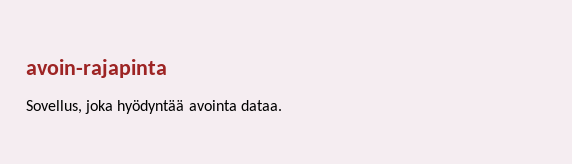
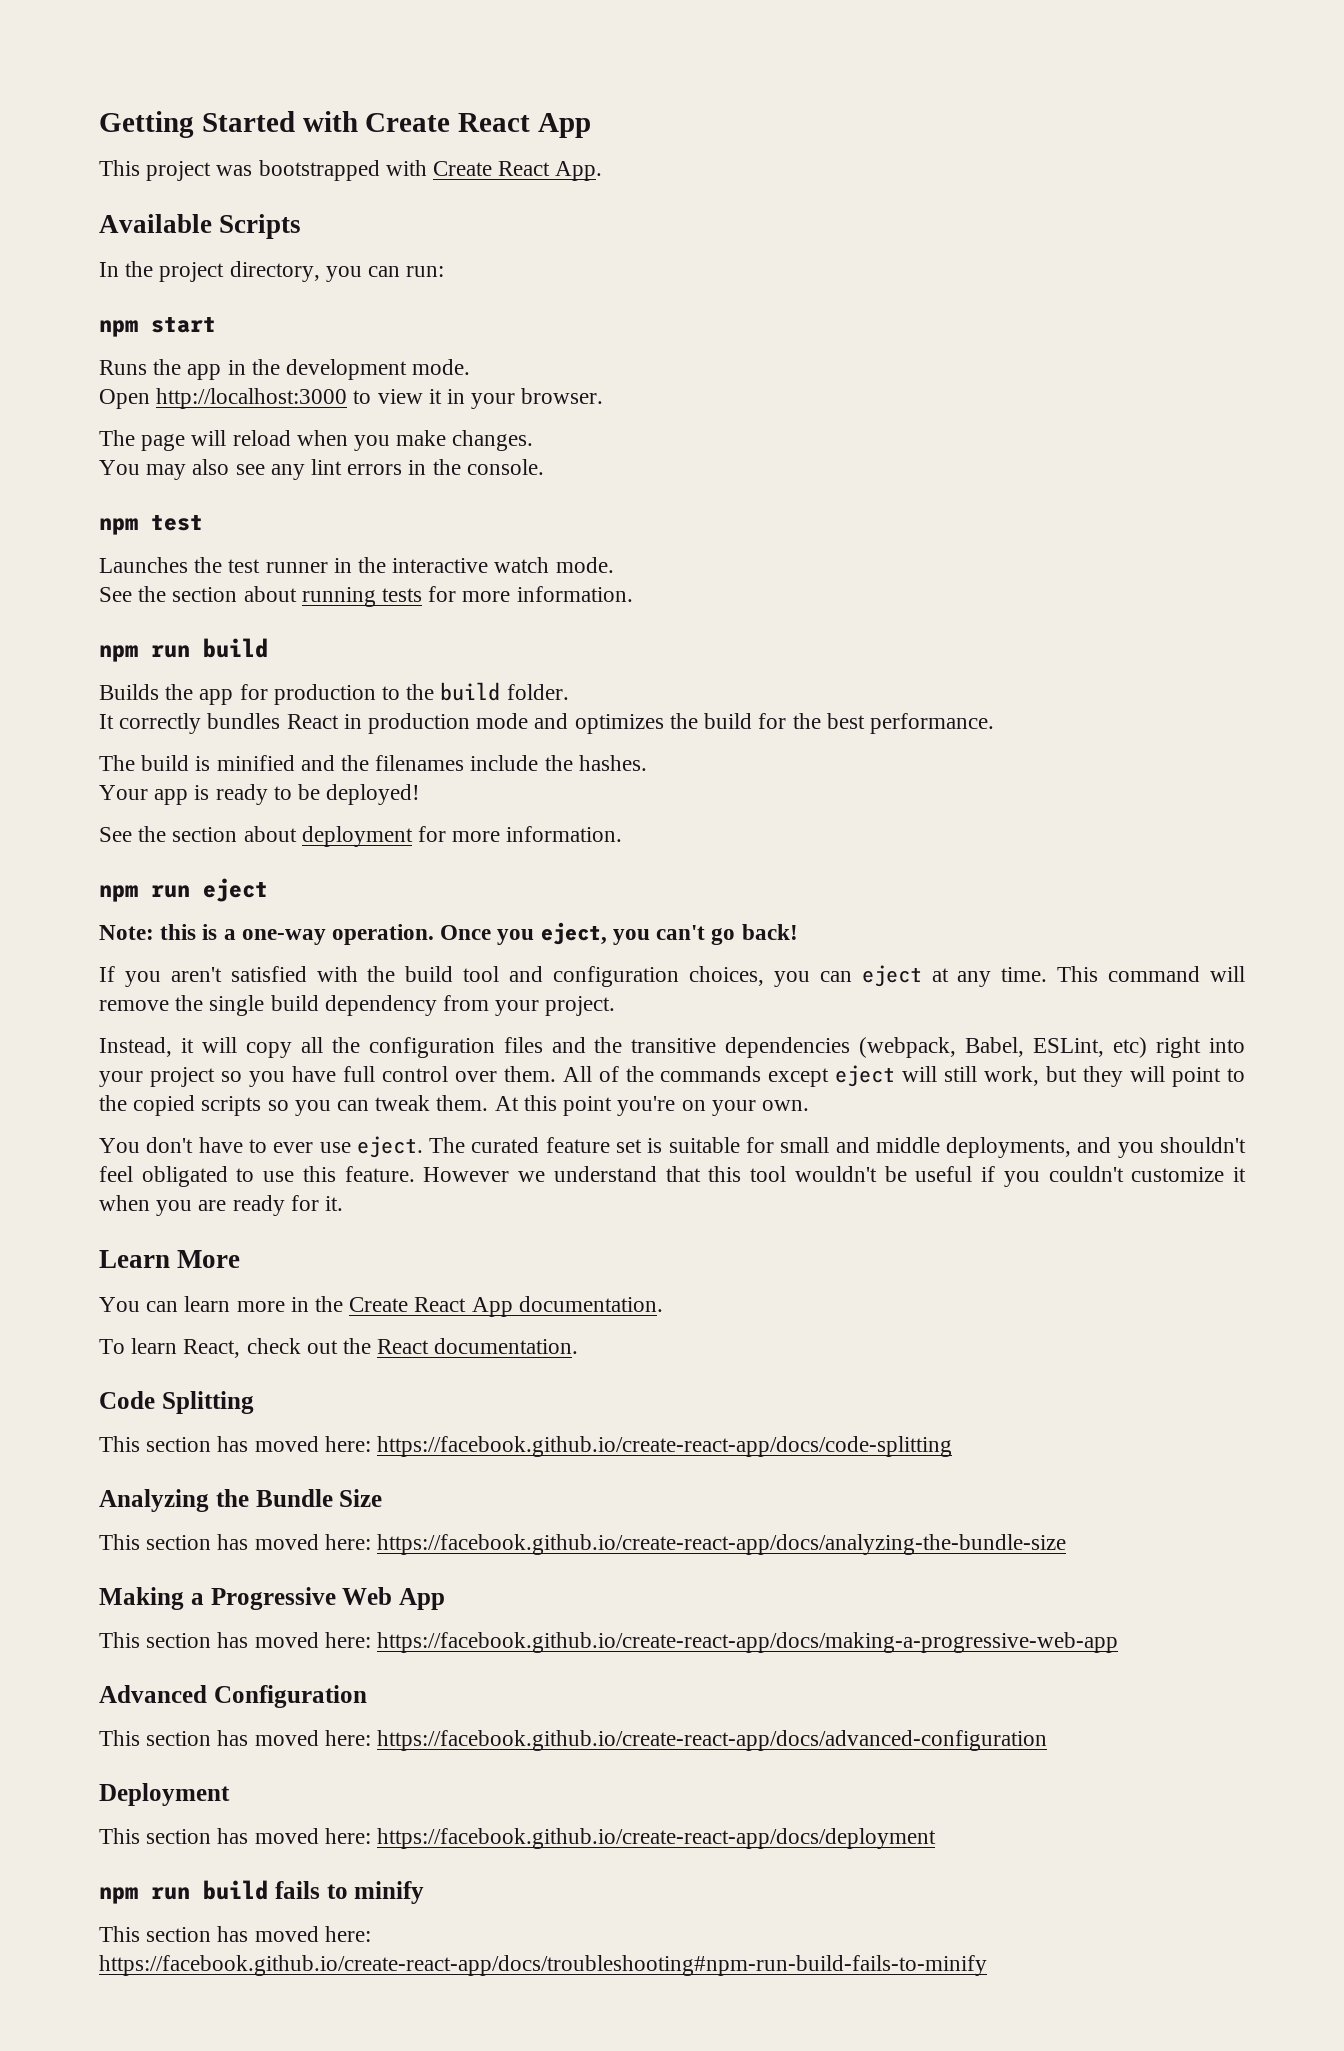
- avoin-rajapinta
- Sovellus, joka hyödyntää avointa dataa.
+ Getting Started with Create React App
+ This project was bootstrapped with Create React App.
+ Available Scripts
+ In the project directory, you can run:
+ npm start
+ Runs the app in the development mode.
+ Open http://localhost:3000 to view it in your browser.
+ The page will reload when you make changes.
+ You may also see any lint errors in the console.
+ npm test
+ Launches the test runner in the interactive watch mode.
+ See the section about running tests for more information.
+ npm run build
+ Builds the app for production to the build folder.
+ It correctly bundles React in production mode and optimizes the build for the best performance.
+ The build is minified and the filenames include the hashes.
+ Your app is ready to be deployed!
+ See the section about deployment for more information.
+ npm run eject
+ Note: this is a one-way operation. Once you eject, you can't go back!
+ If you aren't satisfied with the build tool and configuration choices, you can eject at any time. This command will remove the single build dependency from your project.
+ Instead, it will copy all the configuration files and the transitive dependencies (webpack, Babel, ESLint, etc) right into your project so you have full control over them. All of the commands except eject will still work, but they will point to the copied scripts so you can tweak them. At this point you're on your own.
+ You don't have to ever use eject. The curated feature set is suitable for small and middle deployments, and you shouldn't feel obligated to use this feature. However we understand that this tool wouldn't be useful if you couldn't customize it when you are ready for it.
+ Learn More
+ You can learn more in the Create React App documentation.
+ To learn React, check out the React documentation.
+ Code Splitting
+ This section has moved here: https://facebook.github.io/create-react-app/docs/code-splitting
+ Analyzing the Bundle Size
+ This section has moved here: https://facebook.github.io/create-react-app/docs/analyzing-the-bundle-size
+ Making a Progressive Web App
+ This section has moved here: https://facebook.github.io/create-react-app/docs/making-a-progressive-web-app
+ Advanced Configuration
+ This section has moved here: https://facebook.github.io/create-react-app/docs/advanced-configuration
+ Deployment
+ This section has moved here: https://facebook.github.io/create-react-app/docs/deployment
+ npm run build fails to minify
+ This section has moved here: https://facebook.github.io/create-react-app/docs/troubleshooting#npm-run-build-fails-to-minify

